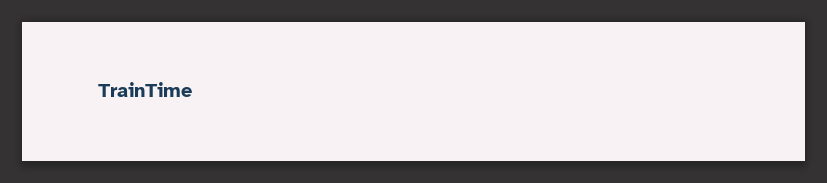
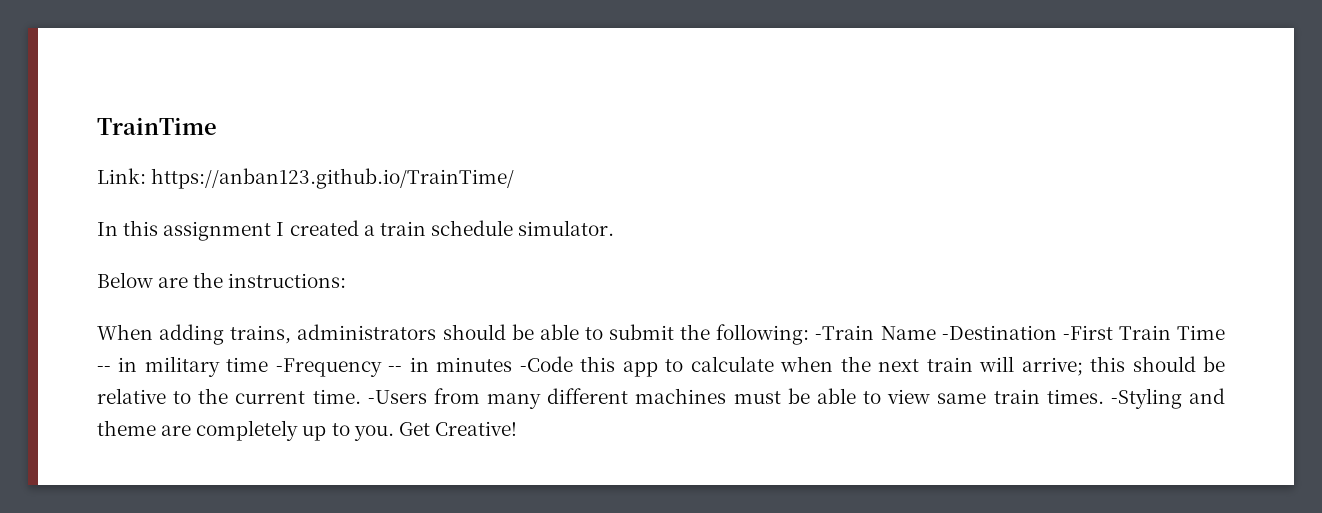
+ Link: https://anban123.github.io/TrainTime/
+ In this assignment I created a train schedule simulator.
+ Below are the instructions:
+ When adding trains, administrators should be able to submit the following: -Train Name -Destination -First Train Time -- in military time -Frequency -- in minutes -Code this app to calculate when the next train will arrive; this should be relative to the current time. -Users from many different machines must be able to view same train times. -Styling and theme are completely up to you. Get Creative!

